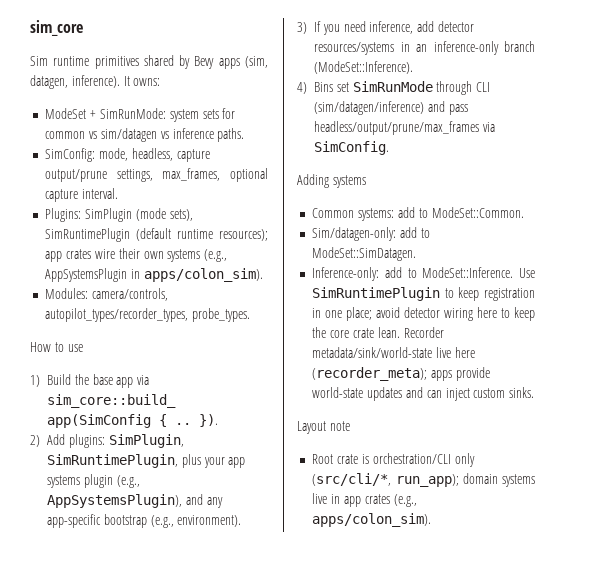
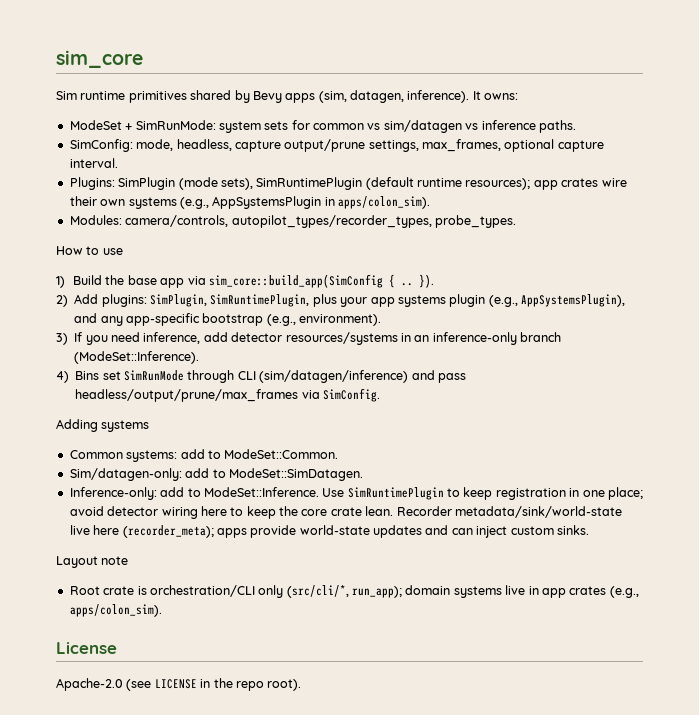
+ License
+ Apache-2.0 (see LICENSE in the repo root).

